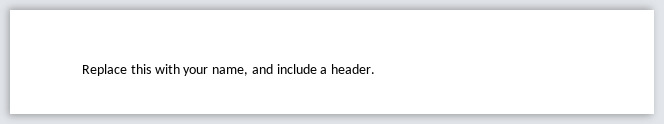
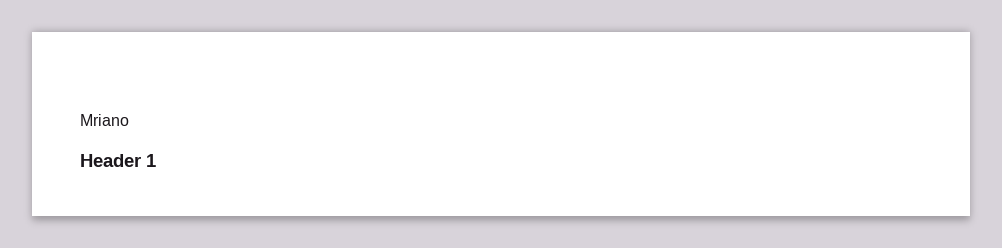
- Replace this with your name, and include a header.
+ Mriano
+ Header 1

